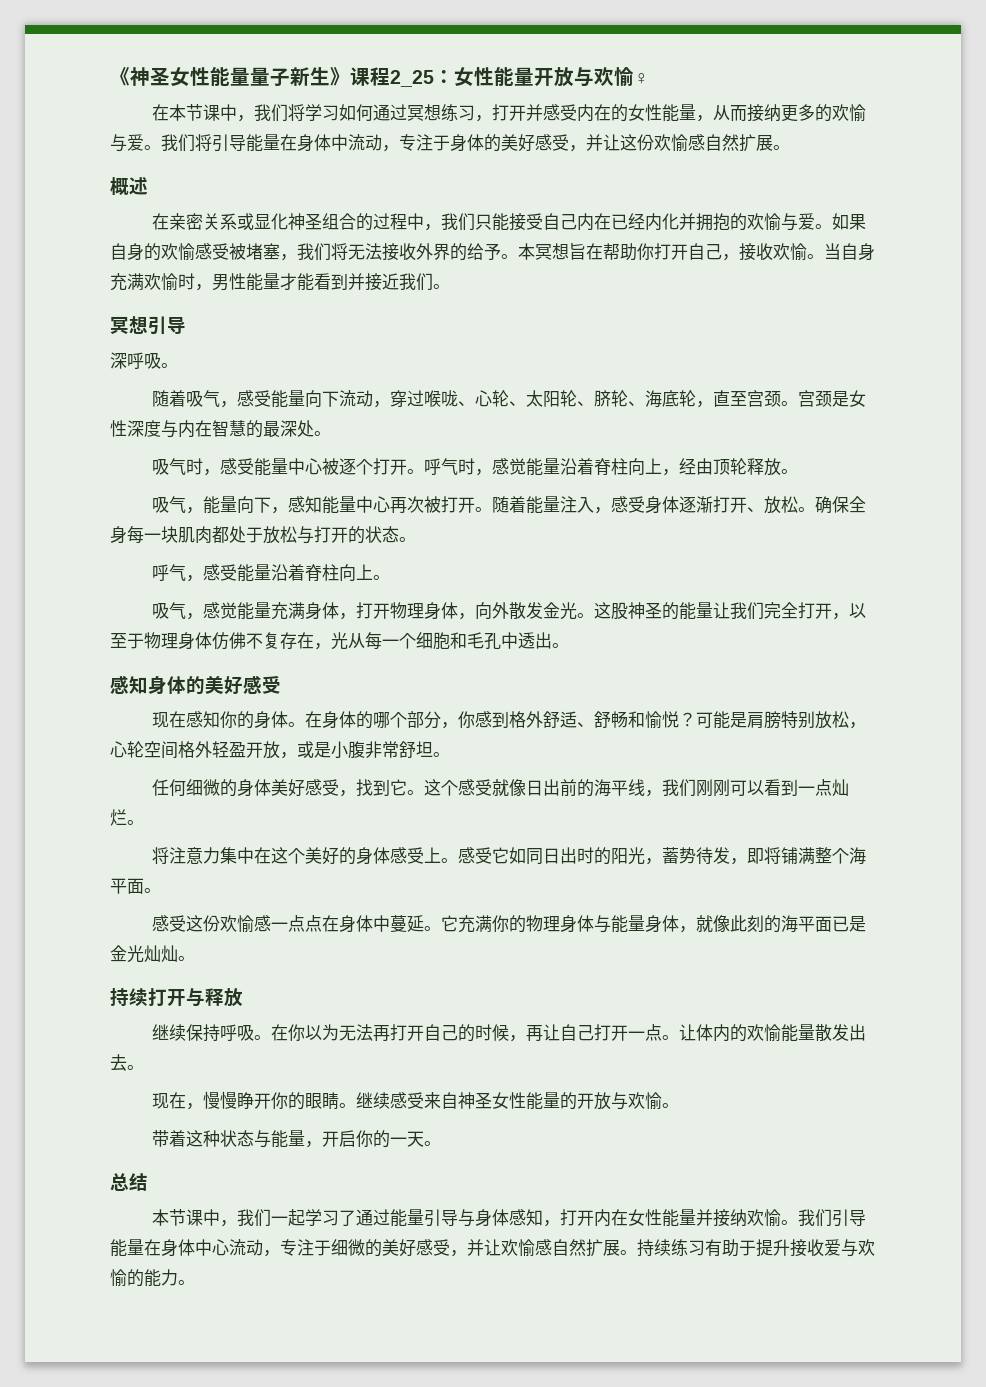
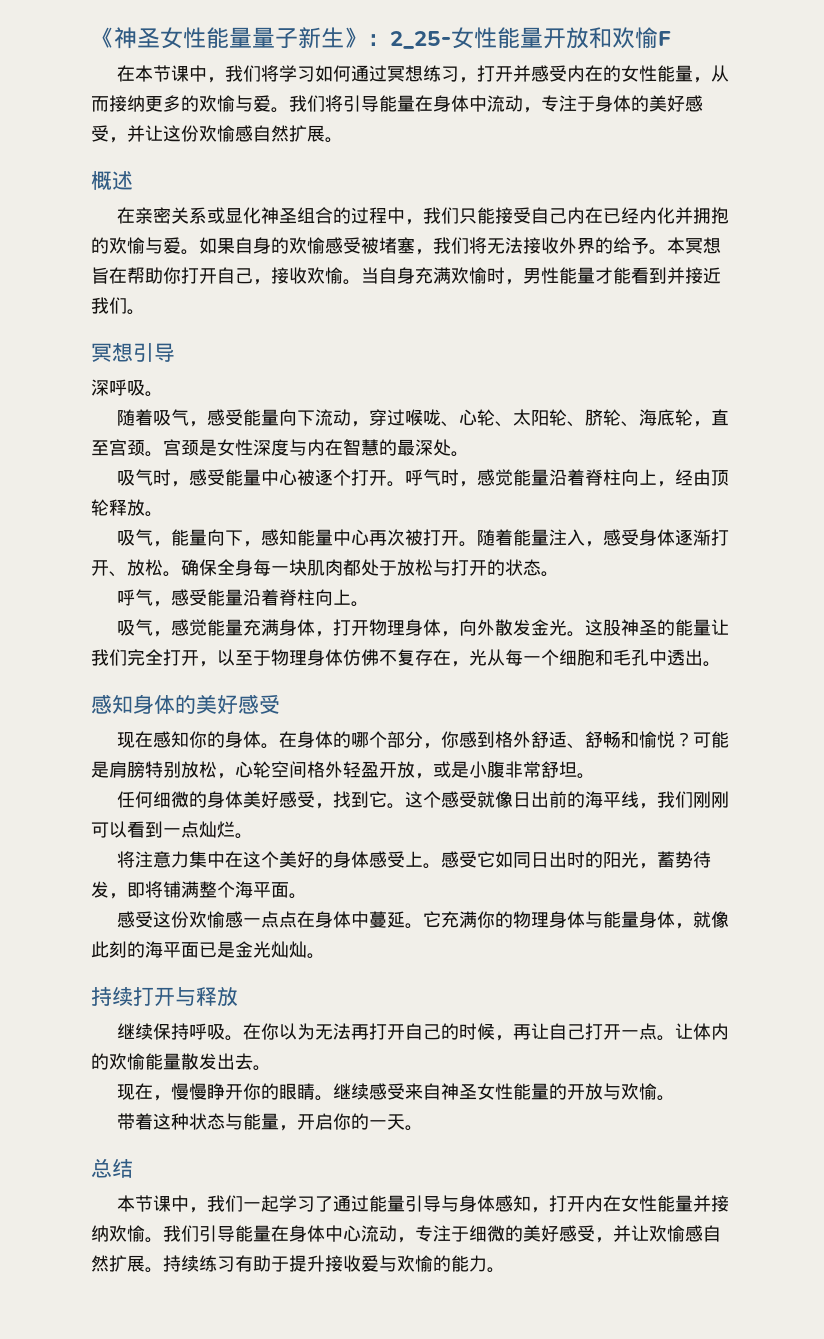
- 《神圣女性能量量子新生》课程2_25：女性能量开放与欢愉♀
+ 《神圣女性能量量子新生》：2_25-女性能量开放和欢愉F

